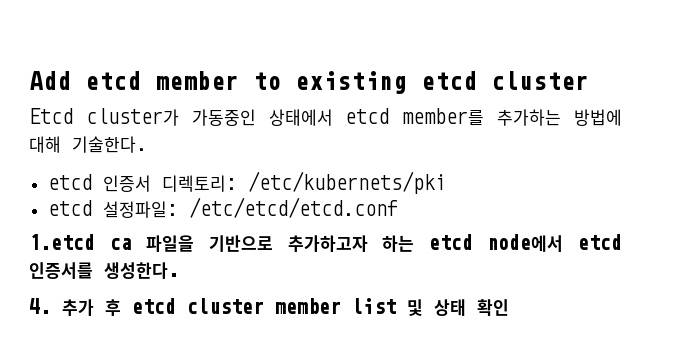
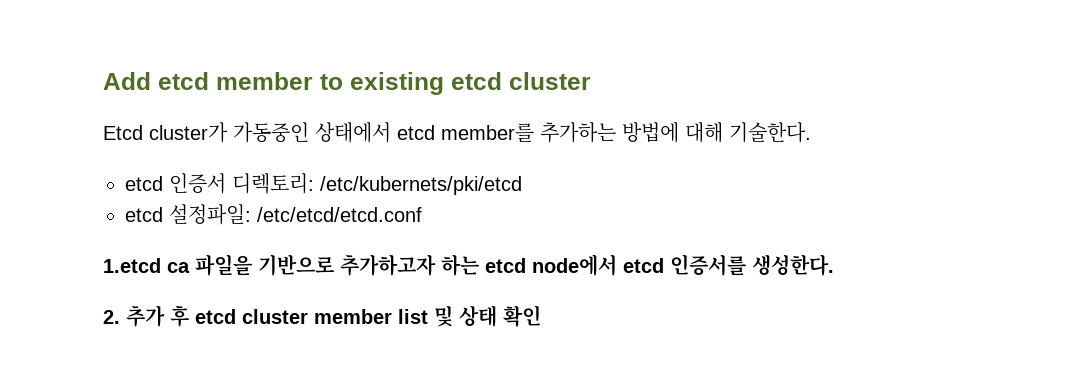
- etcd 인증서 디렉토리: /etc/kubernets/pki
+ etcd 인증서 디렉토리: /etc/kubernets/pki/etcd
- 4. 추가 후 etcd cluster member list 및 상태 확인
+ 2. 추가 후 etcd cluster member list 및 상태 확인

